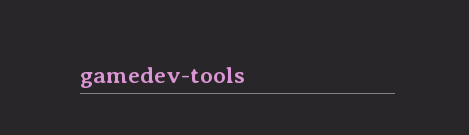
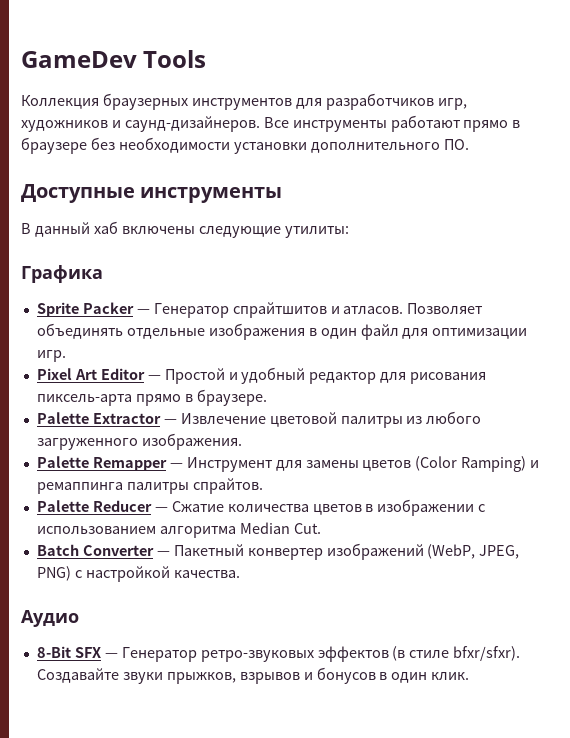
- gamedev-tools
+ GameDev Tools
+ Коллекция браузерных инструментов для разработчиков игр, художников и саунд-дизайнеров. Все инструменты работают прямо в браузере без необходимости установки дополнительного ПО.
+ Доступные инструменты
+ В данный хаб включены следующие утилиты:
+ Графика
+ Sprite Packer — Генератор спрайтшитов и атласов. Позволяет объединять отдельные изображения в один файл для оптимизации игр.
+ Pixel Art Editor — Простой и удобный редактор для рисования пиксель-арта прямо в браузере.
+ Palette Extractor — Извлечение цветовой палитры из любого загруженного изображения.
+ Palette Remapper — Инструмент для замены цветов (Color Ramping) и ремаппинга палитры спрайтов.
+ Palette Reducer — Сжатие количества цветов в изображении с использованием алгоритма Median Cut.
+ Batch Converter — Пакетный конвертер изображений (WebP, JPEG, PNG) с настройкой качества.
+ Аудио
+ 8-Bit SFX — Генератор ретро-звуковых эффектов (в стиле bfxr/sfxr). Создавайте звуки прыжков, взрывов и бонусов в один клик.

